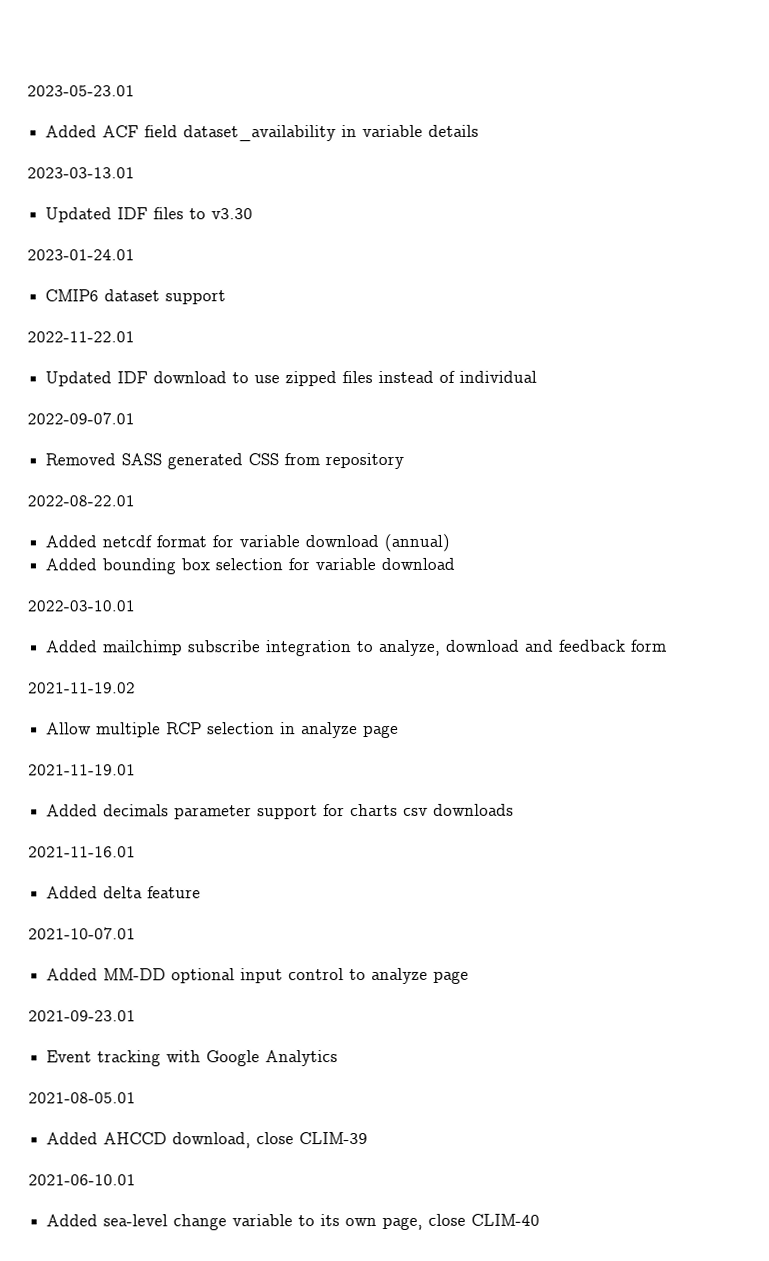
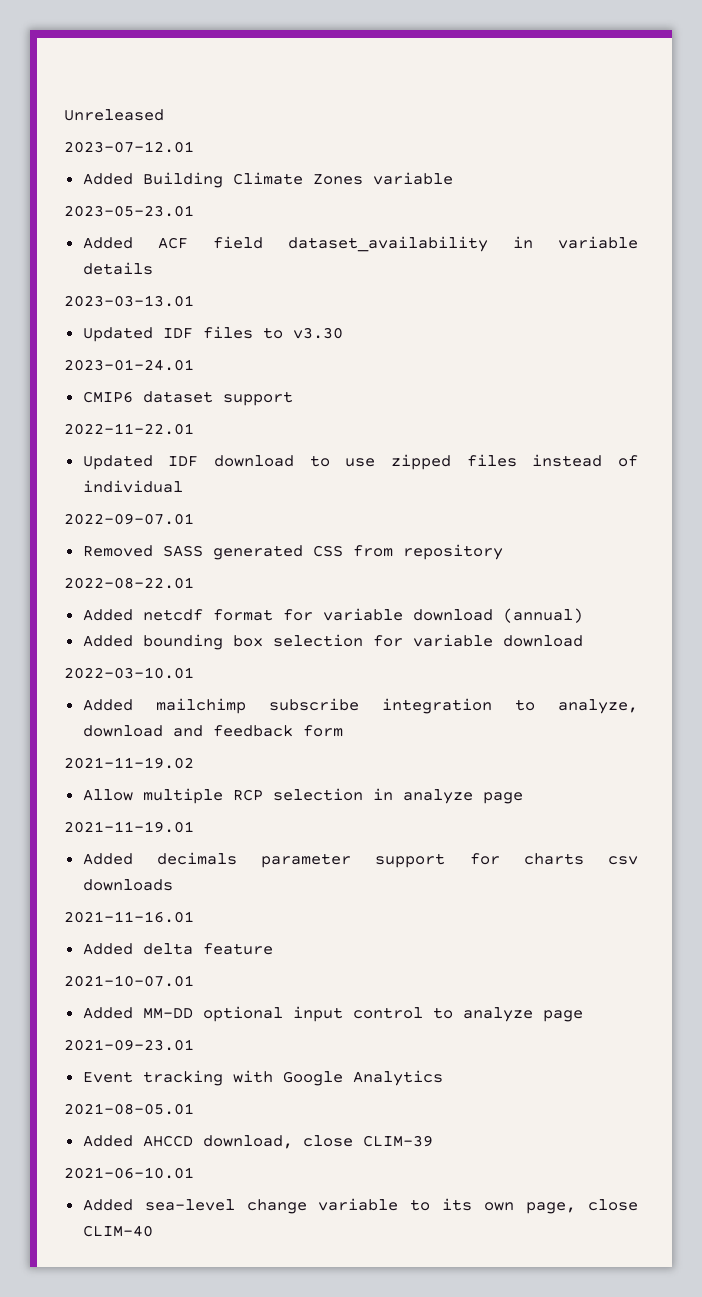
+ Unreleased
+ 2023-07-12.01
+ Added Building Climate Zones variable

